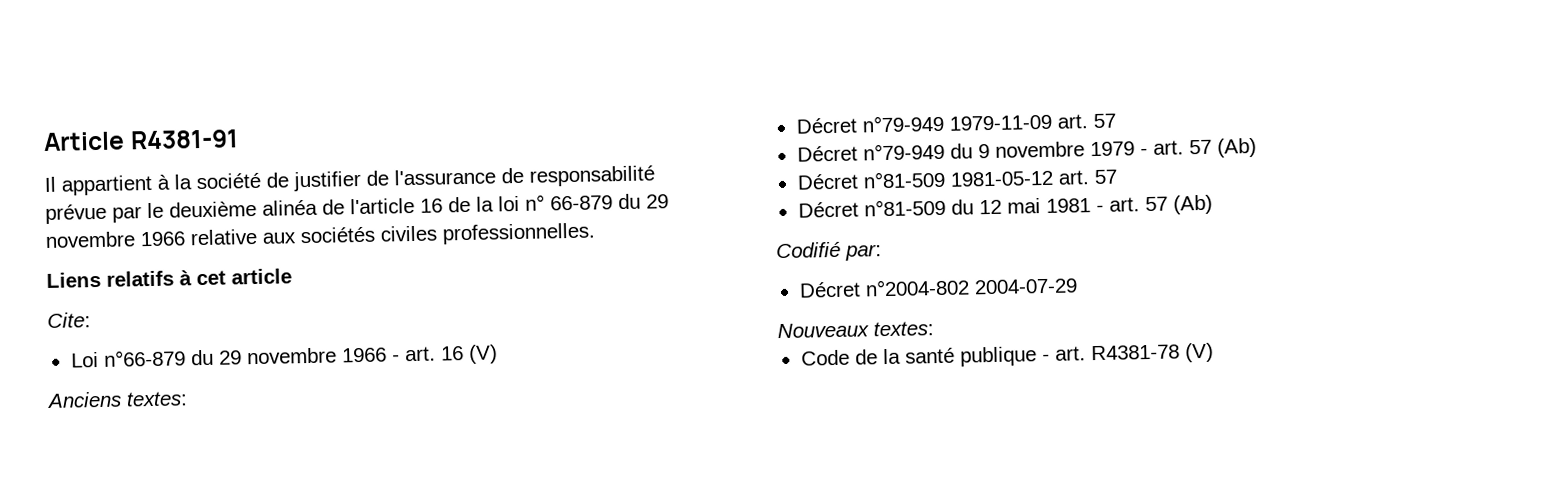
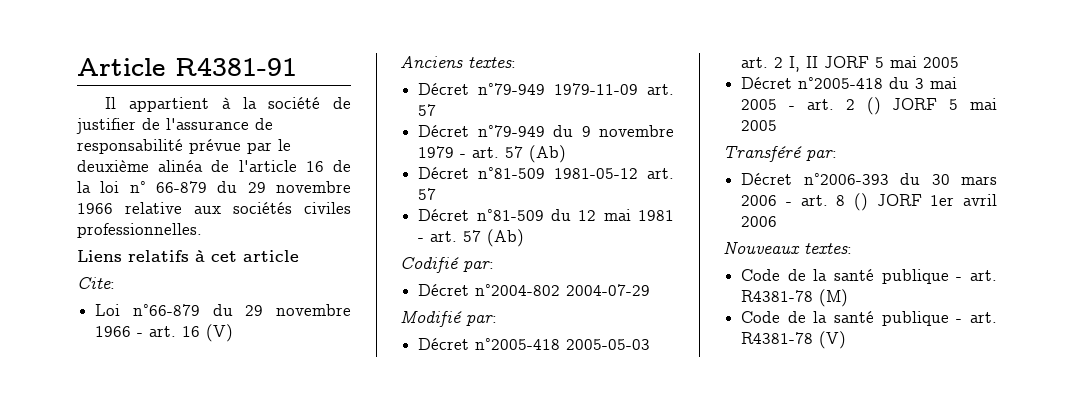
+ Modifié par:
+ Décret n°2005-418 2005-05-03 art. 2 I, II JORF 5 mai 2005
+ Décret n°2005-418 du 3 mai 2005 - art. 2 () JORF 5 mai 2005
+ Transféré par:
+ Décret n°2006-393 du 30 mars 2006 - art. 8 () JORF 1er avril 2006
  Nouveaux textes:
+ Code de la santé publique - art. R4381-78 (M)

